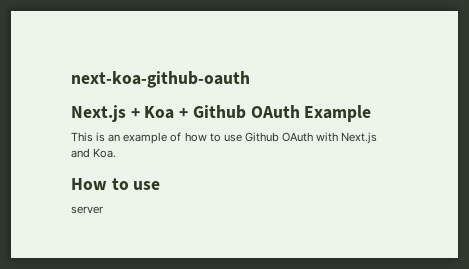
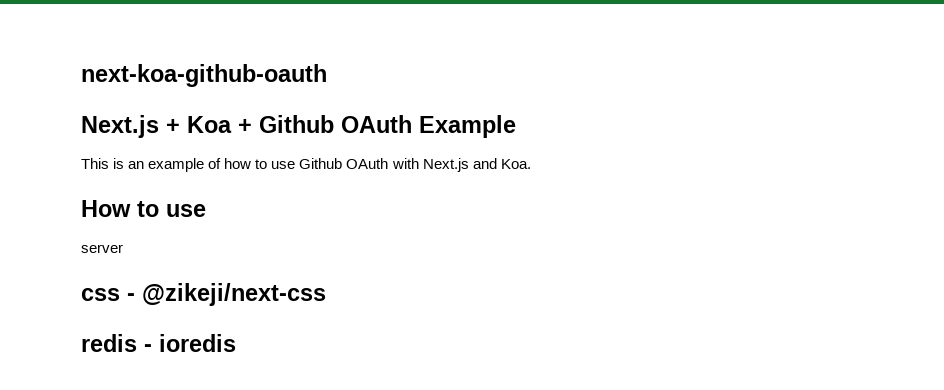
+ css - @zikeji/next-css
+ redis - ioredis

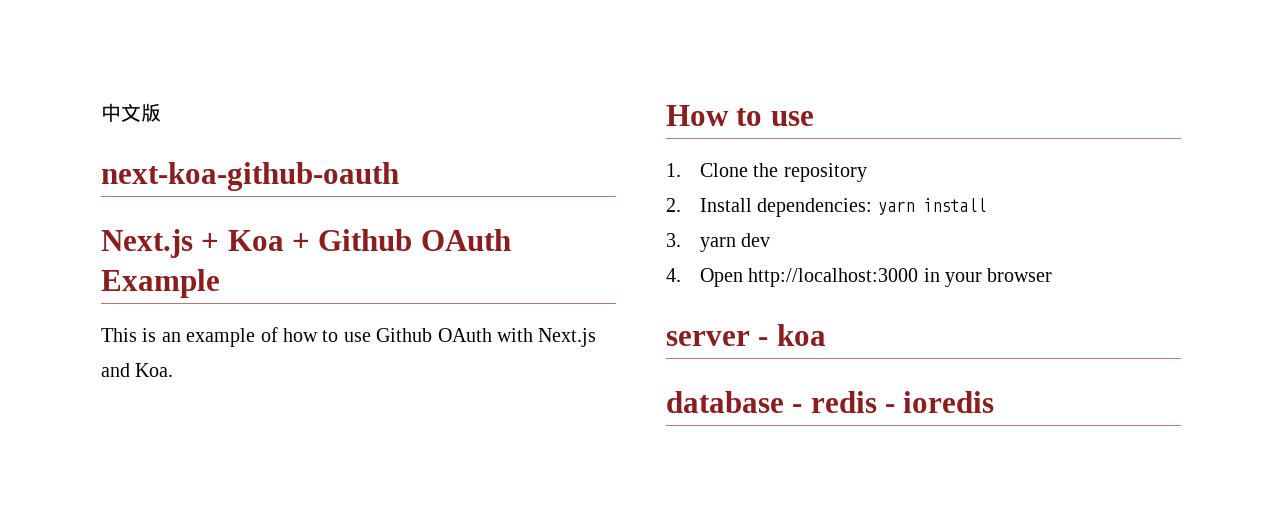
+ 中文版
- server
- css - @zikeji/next-css
- redis - ioredis
+ 1. Clone the repository
+ 2. Install dependencies: yarn install
+ 3. yarn dev
+ 4. Open http://localhost:3000 in your browser
+ server - koa
+ database - redis - ioredis

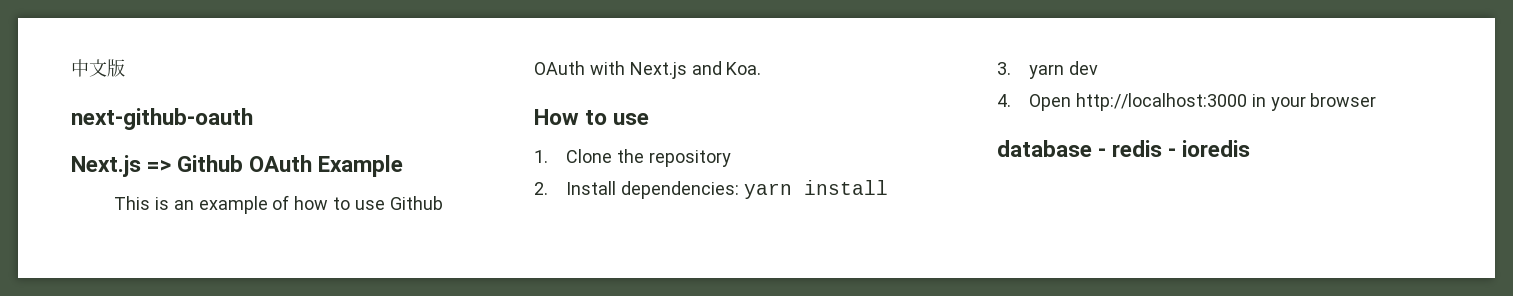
- next-koa-github-oauth
- Next.js + Koa + Github OAuth Example
+ next-github-oauth
+ Next.js => Github OAuth Example
- server - koa

